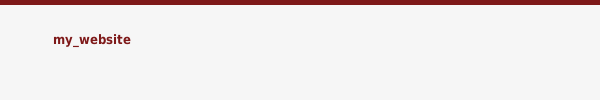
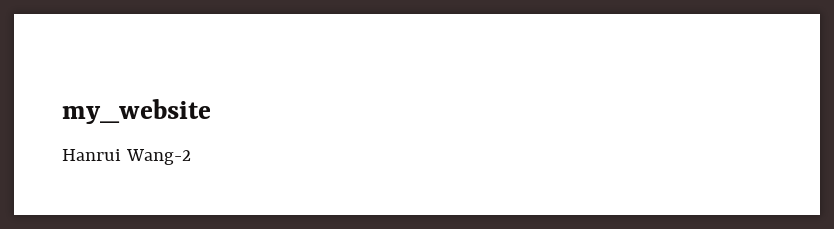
+ Hanrui Wang-2

